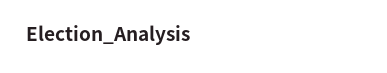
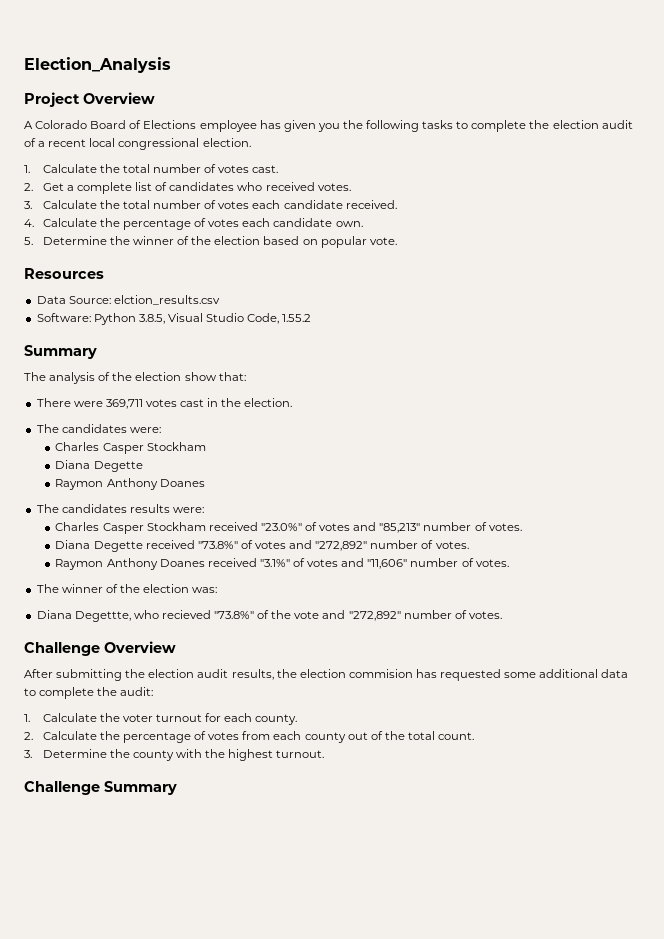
+ Project Overview
+ A Colorado Board of Elections employee has given you the following tasks to complete the election audit of a recent local congressional election.
+ 1. Calculate the total number of votes cast.
+ 2. Get a complete list of candidates who received votes.
+ 3. Calculate the total number of votes each candidate received.
+ 4. Calculate the percentage of votes each candidate own.
+ 5. Determine the winner of the election based on popular vote.
+ Resources
+ Data Source: elction_results.csv
+ Software: Python 3.8.5, Visual Studio Code, 1.55.2
+ Summary
+ The analysis of the election show that:
+ There were 369,711 votes cast in the election.
+ The candidates were:
+ Charles Casper Stockham
+ Diana Degette
+ Raymon Anthony Doanes
+ The candidates results were:
+ Charles Casper Stockham received "23.0%" of votes and "85,213" number of votes.
+ Diana Degette received "73.8%" of votes and "272,892" number of votes.
+ Raymon Anthony Doanes received "3.1%" of votes and "11,606" number of votes.
+ The winner of the election was:
+ Diana Degettte, who recieved "73.8%" of the vote and "272,892" number of votes.
+ Challenge Overview
+ After submitting the election audit results, the election commision has requested some additional data to complete the audit:
+ 1. Calculate the voter turnout for each county.
+ 2. Calculate the percentage of votes from each county out of the total count.
+ 3. Determine the county with the highest turnout.
+ Challenge Summary

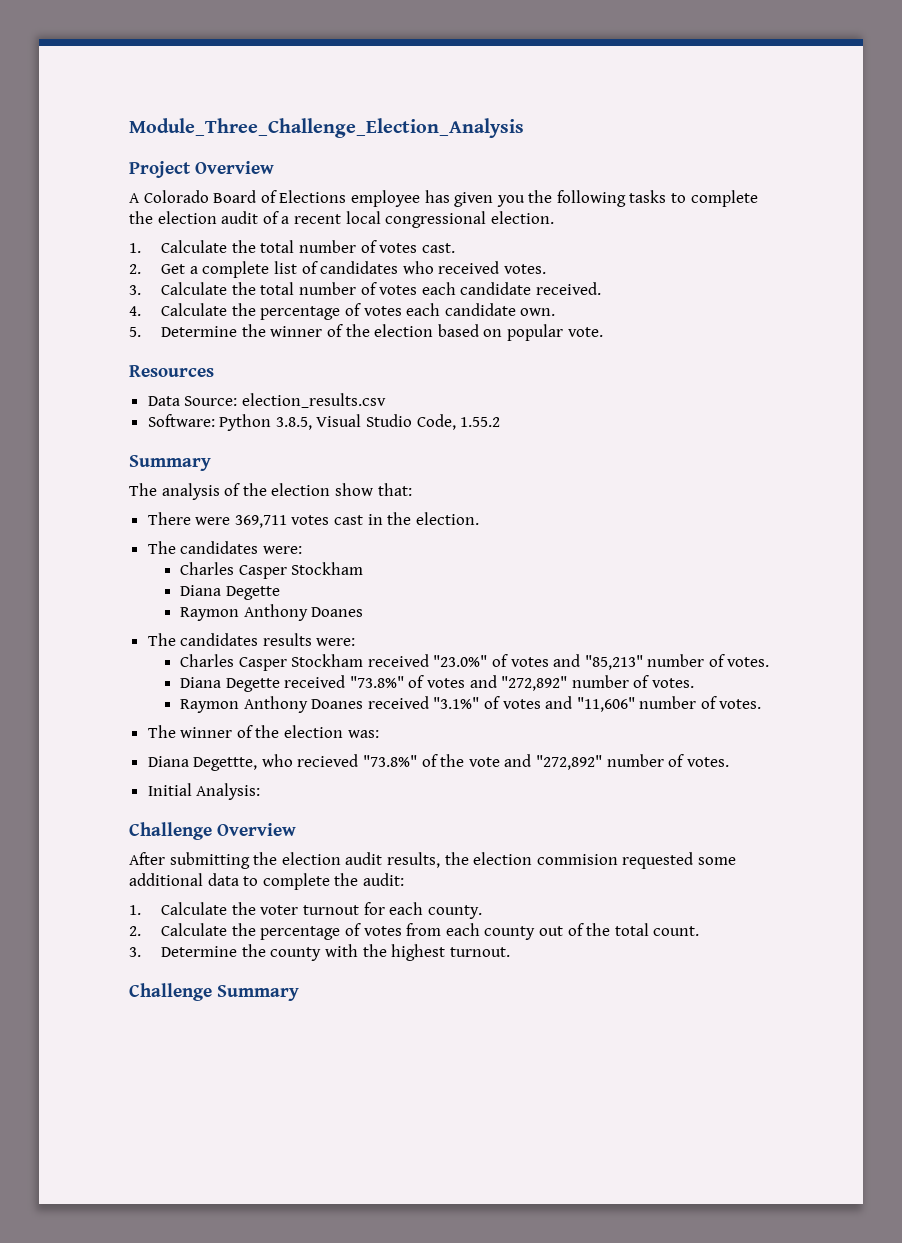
- Election_Analysis
+ Module_Three_Challenge_Election_Analysis
- Data Source: elction_results.csv
+ Data Source: election_results.csv
+ Initial Analysis:
- After submitting the election audit results, the election commision has requested some additional data to complete the audit:
+ After submitting the election audit results, the election commision requested some additional data to complete the audit:

